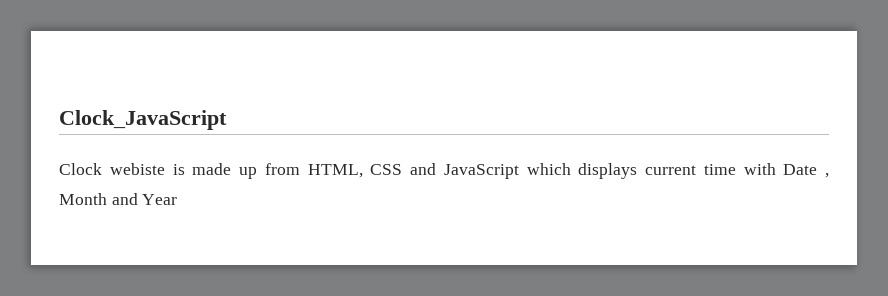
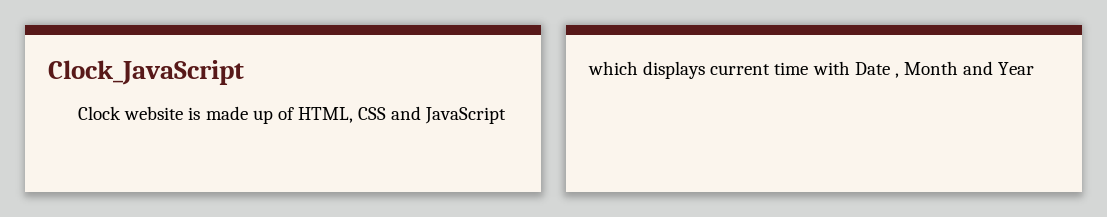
- Clock webiste is made up from HTML, CSS and JavaScript which displays current time with Date , Month and Year
+ Clock website is made up of HTML, CSS and JavaScript which displays current time with Date , Month and Year

